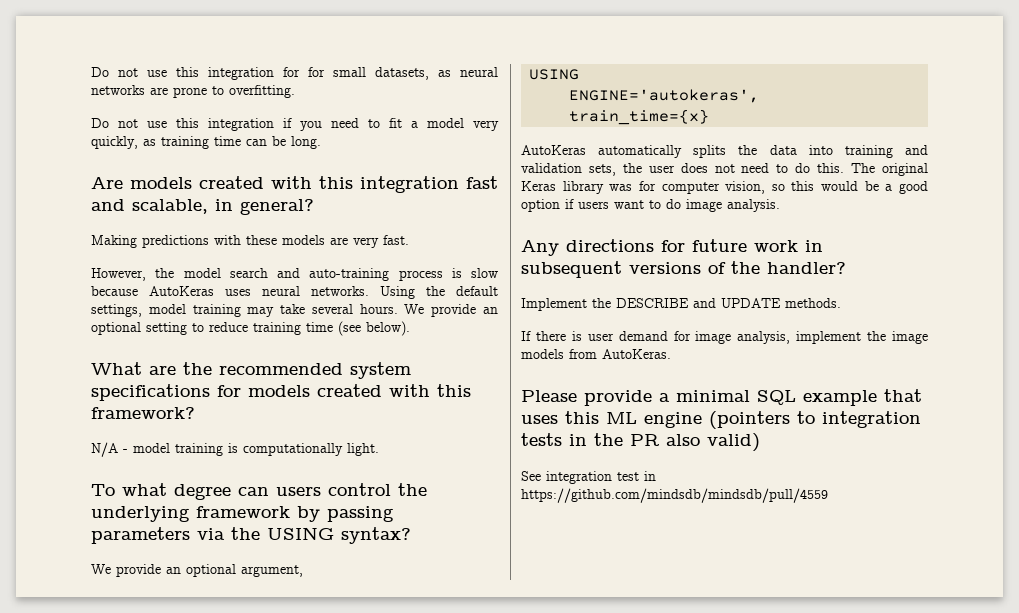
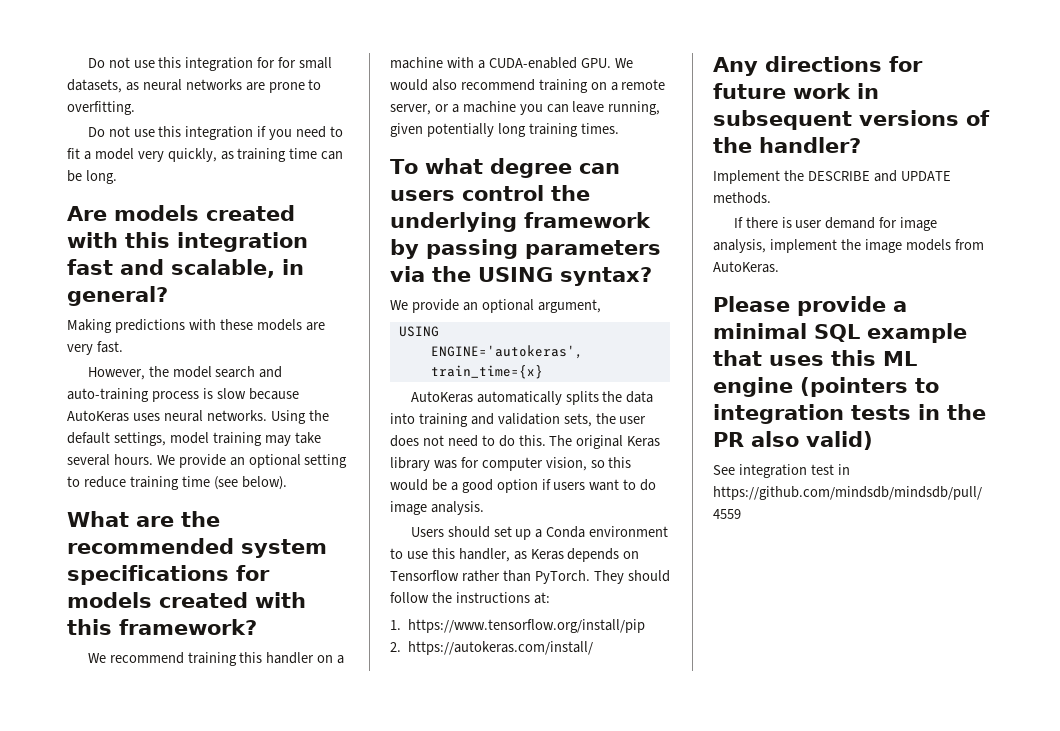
- N/A - model training is computationally light.
+ We recommend training this handler on a machine with a CUDA-enabled GPU. We would also recommend training on a remote server, or a machine you can leave running, given potentially long training times.
+ Users should set up a Conda environment to use this handler, as Keras depends on Tensorflow rather than PyTorch. They should follow the instructions at:
+ 1. https://www.tensorflow.org/install/pip
+ 2. https://autokeras.com/install/

